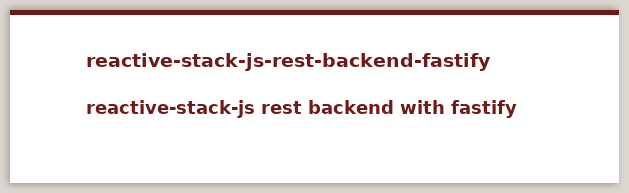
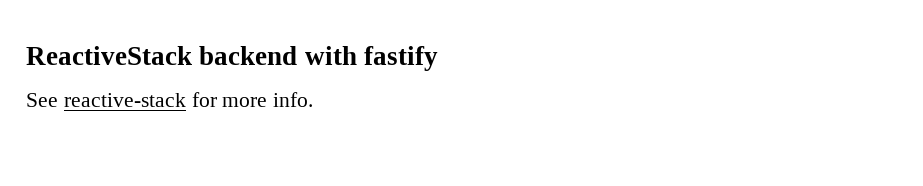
- reactive-stack-js-rest-backend-fastify
- reactive-stack-js rest backend with fastify
+ ReactiveStack backend with fastify
+ See reactive-stack for more info.

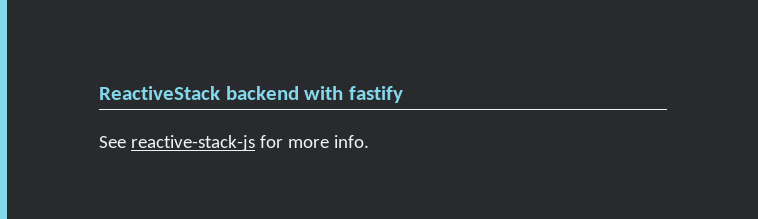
- See reactive-stack for more info.
+ See reactive-stack-js for more info.

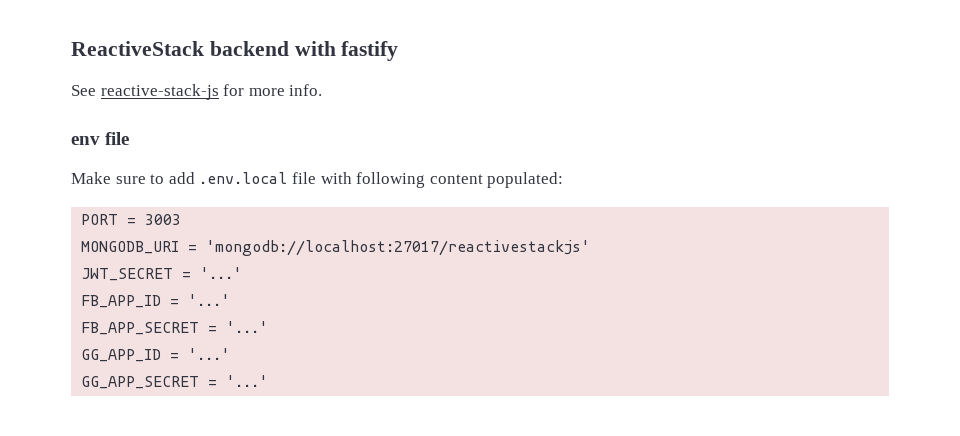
+ env file
+ Make sure to add .env.local file with following content populated:
+ PORT = 3003
+ MONGODB_URI = 'mongodb://localhost:27017/reactivestackjs'
+ JWT_SECRET = '...'
+ FB_APP_ID = '...'
+ FB_APP_SECRET = '...'
+ GG_APP_ID = '...'
+ GG_APP_SECRET = '...'

